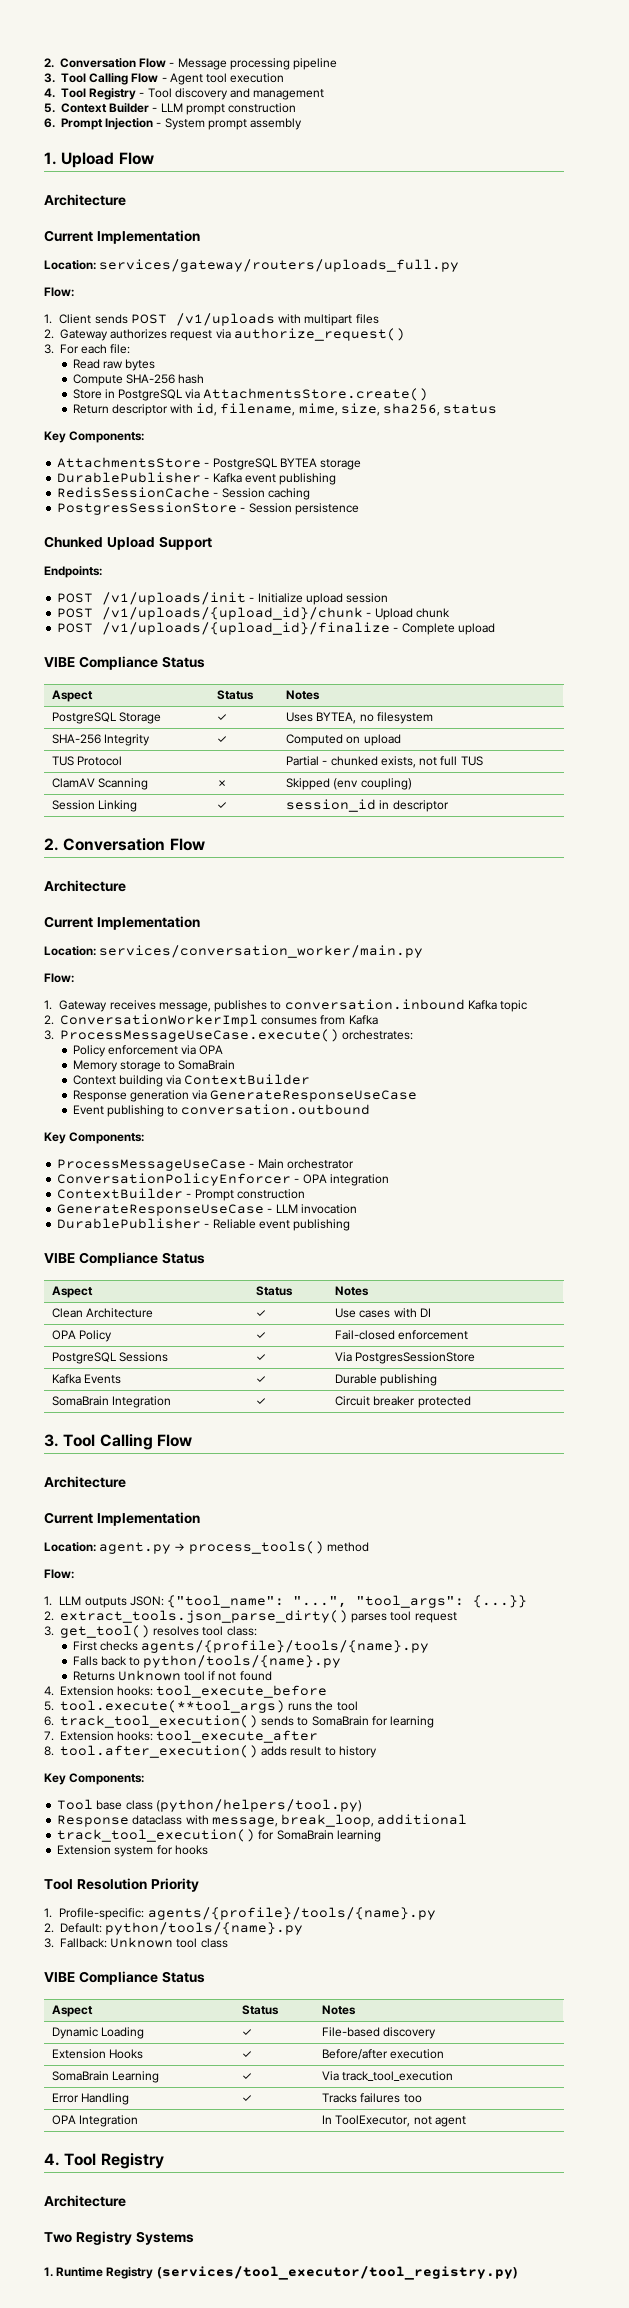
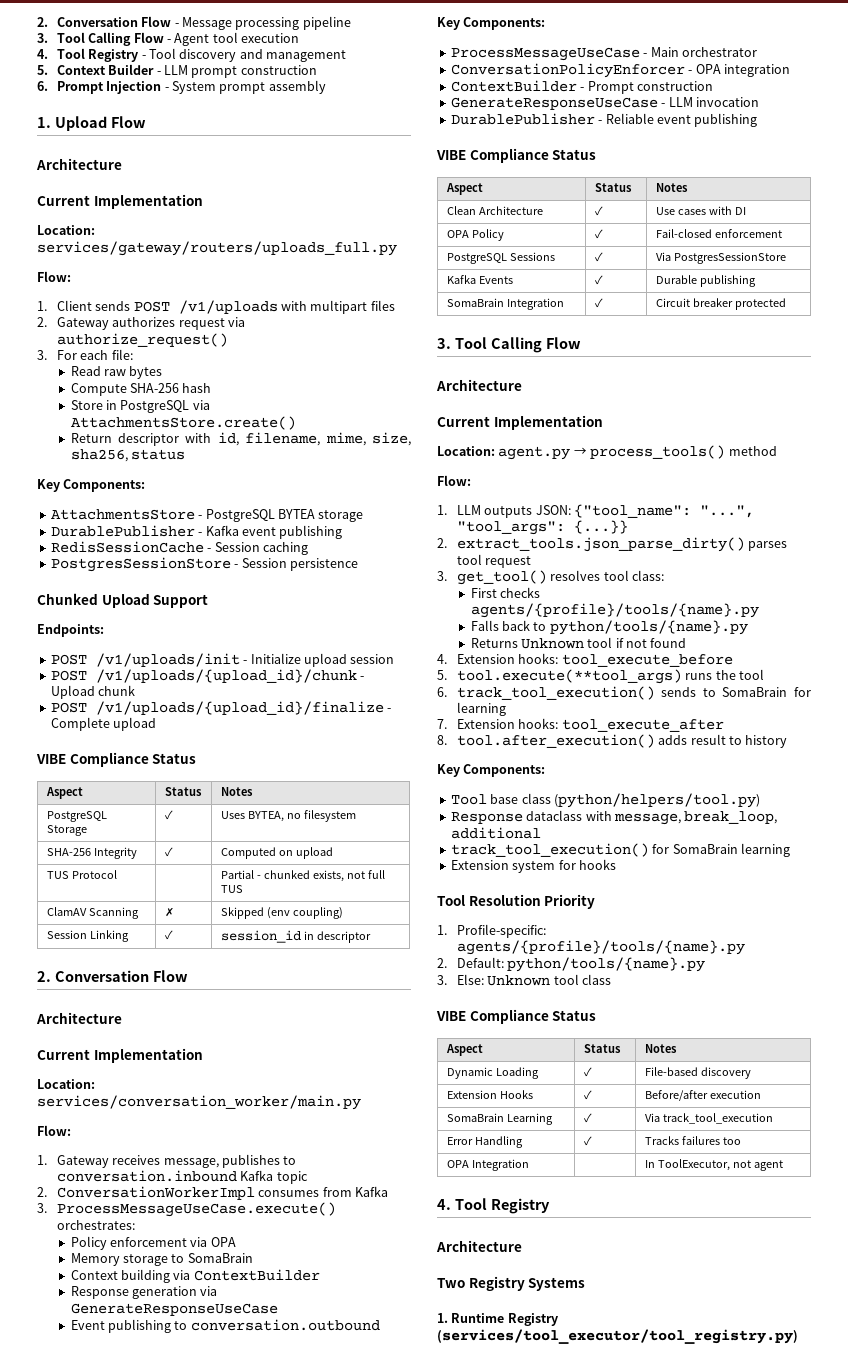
- 3. Fallback: Unknown tool class
+ 3. Else: Unknown tool class

